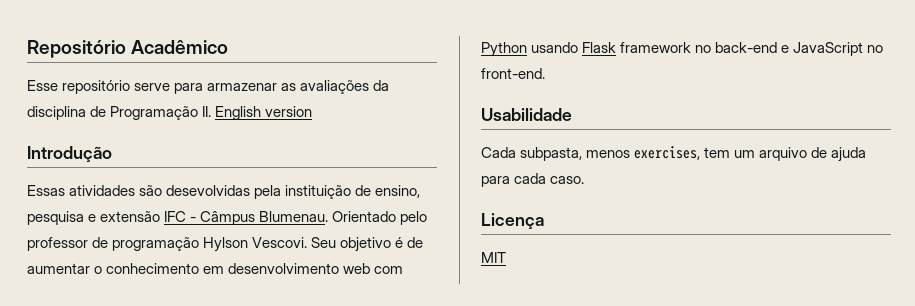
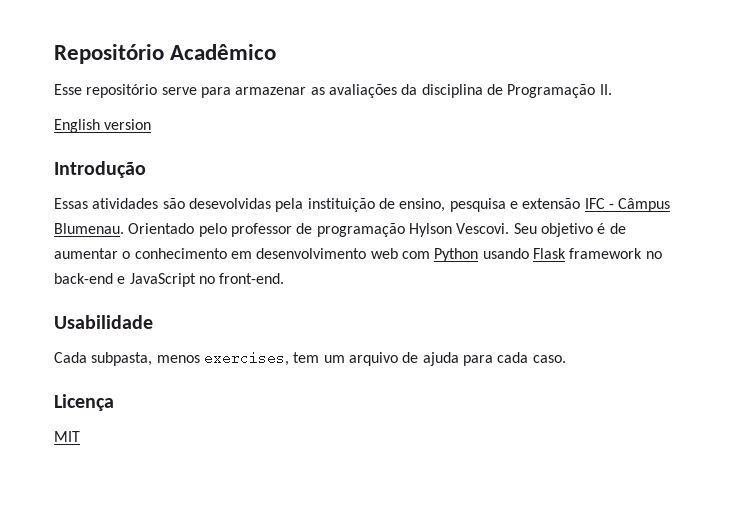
- Esse repositório serve para armazenar as avaliações da disciplina de Programação II. English version
+ Esse repositório serve para armazenar as avaliações da disciplina de Programação II.
+ English version

